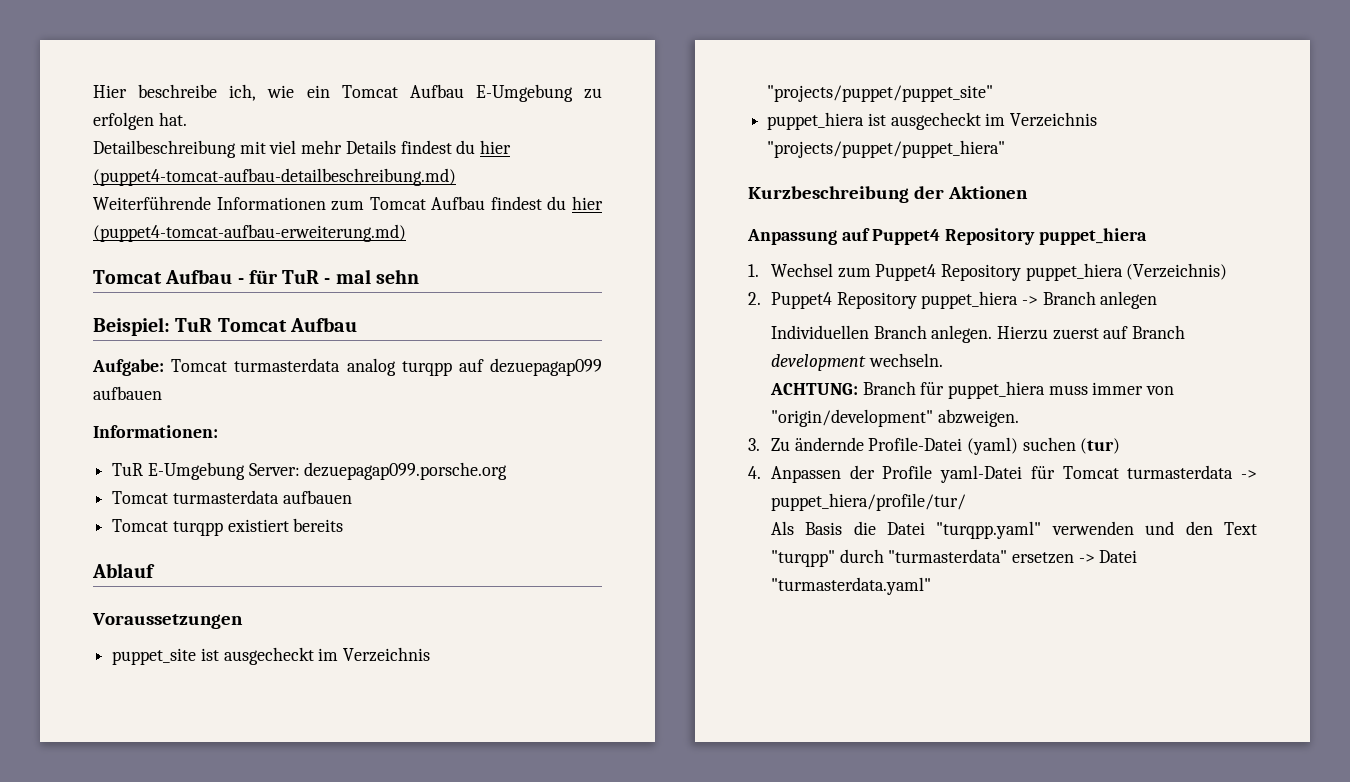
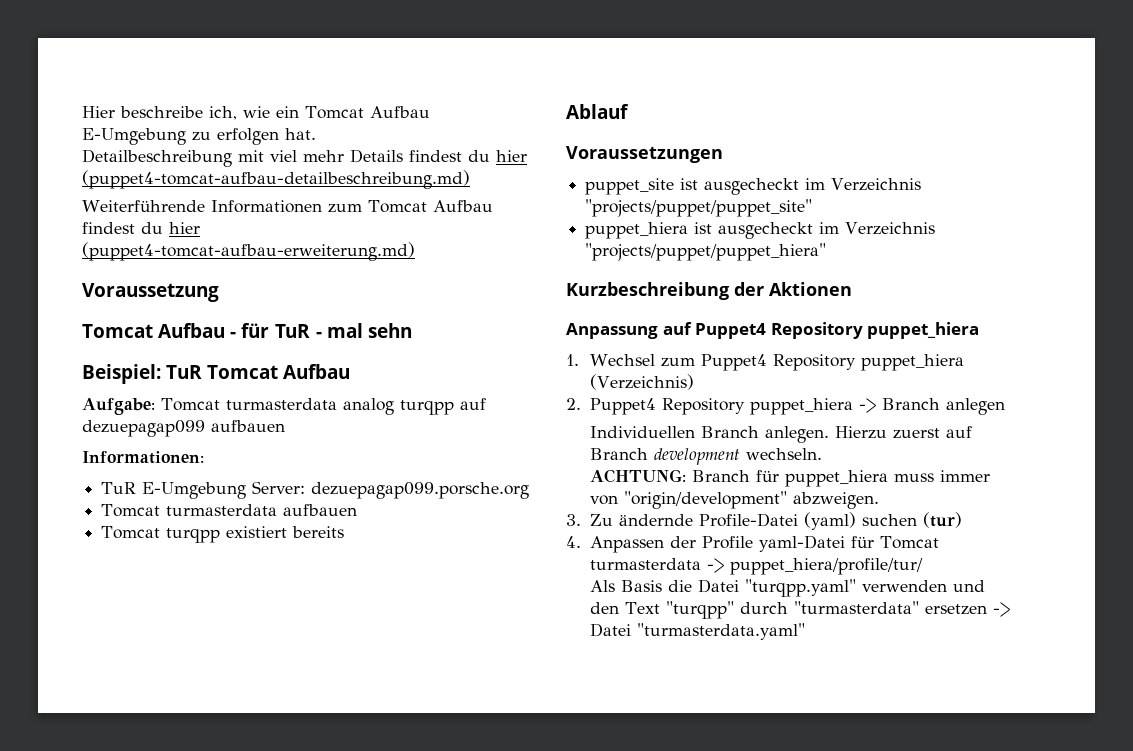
+ Voraussetzung

